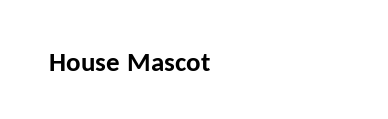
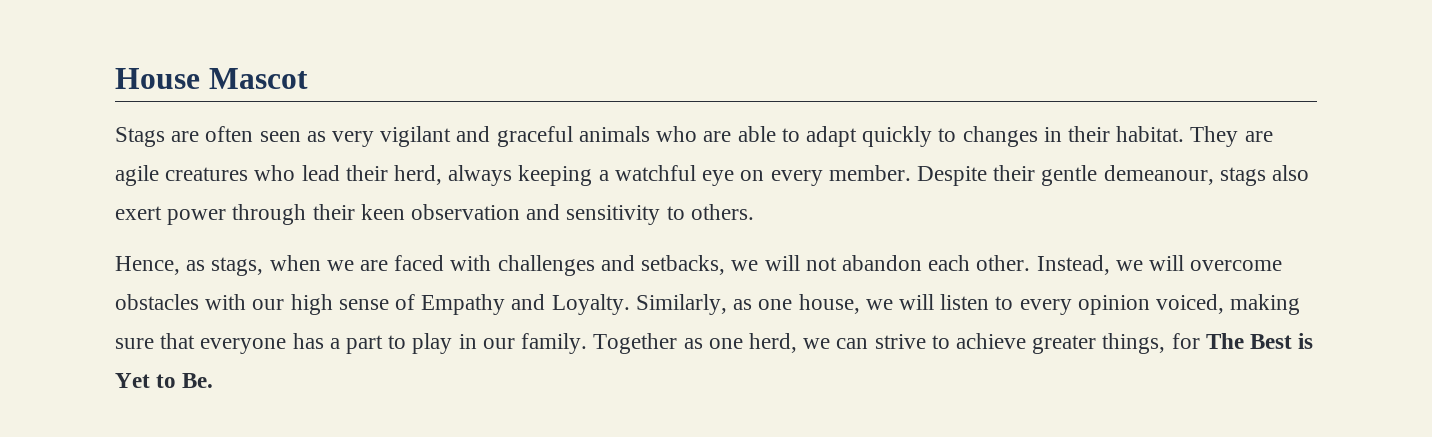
+ Stags are often seen as very vigilant and graceful animals who are able to adapt quickly to changes in their habitat. They are agile creatures who lead their herd, always keeping a watchful eye on every member. Despite their gentle demeanour, stags also exert power through their keen observation and sensitivity to others.
+ Hence, as stags, when we are faced with challenges and setbacks, we will not abandon each other. Instead, we will overcome obstacles with our high sense of Empathy and Loyalty. Similarly, as one house, we will listen to every opinion voiced, making sure that everyone has a part to play in our family. Together as one herd, we can strive to achieve greater things, for The Best is Yet to Be.

